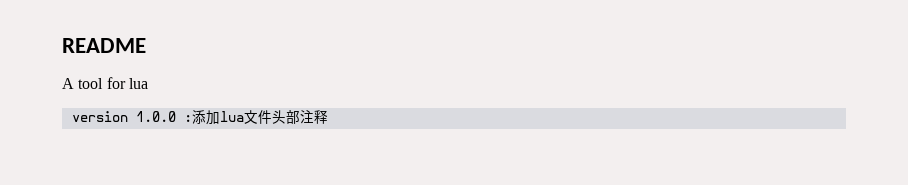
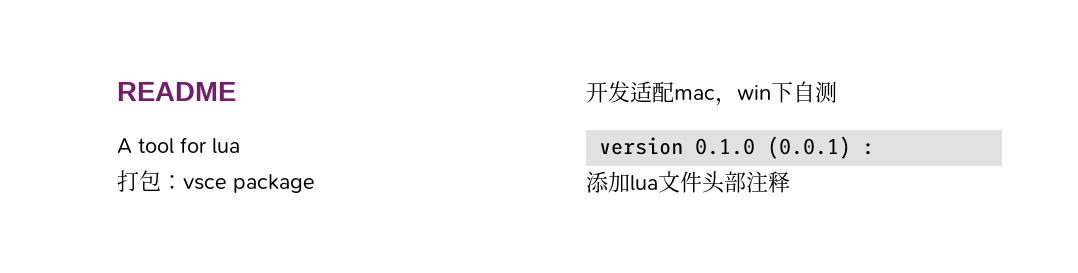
+ 打包：vsce package
+ 开发适配mac，win下自测
- version 1.0.0 :添加lua文件头部注释
+ version 0.1.0 (0.0.1) :
+ 添加lua文件头部注释

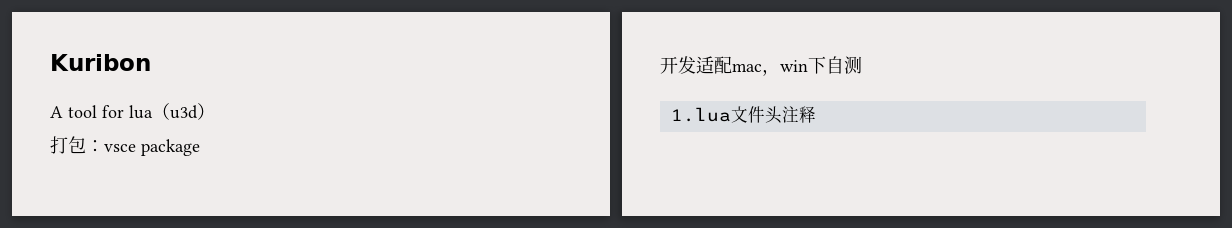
- README
+ Kuribon
- A tool for lua
+ A tool for lua（u3d）
- version 0.1.0 (0.0.1) :
- 添加lua文件头部注释
+ 1.lua文件头注释

